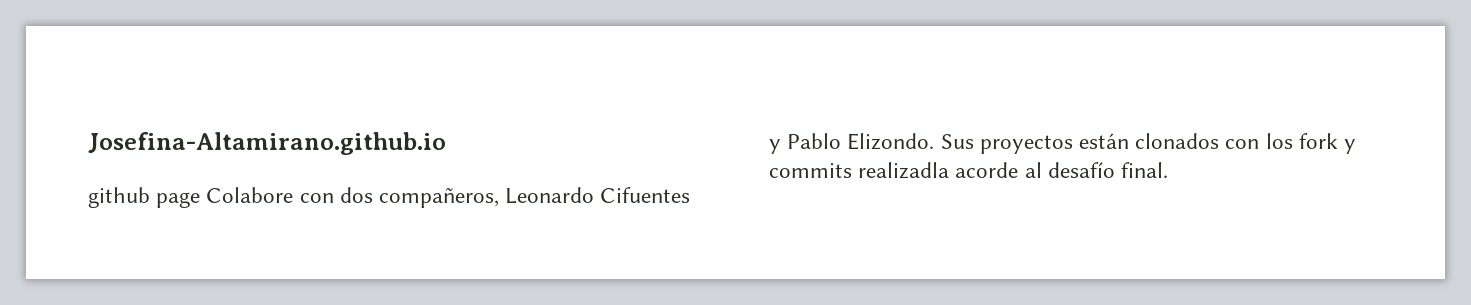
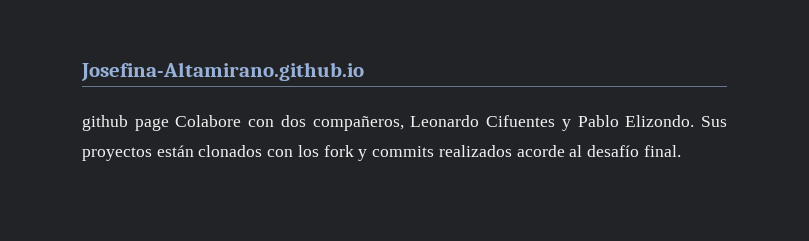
- Sus proyectos están clonados con los fork y commits realizadla acorde al desafío final.
+ Sus proyectos están clonados con los fork y commits realizados acorde al desafío final.

